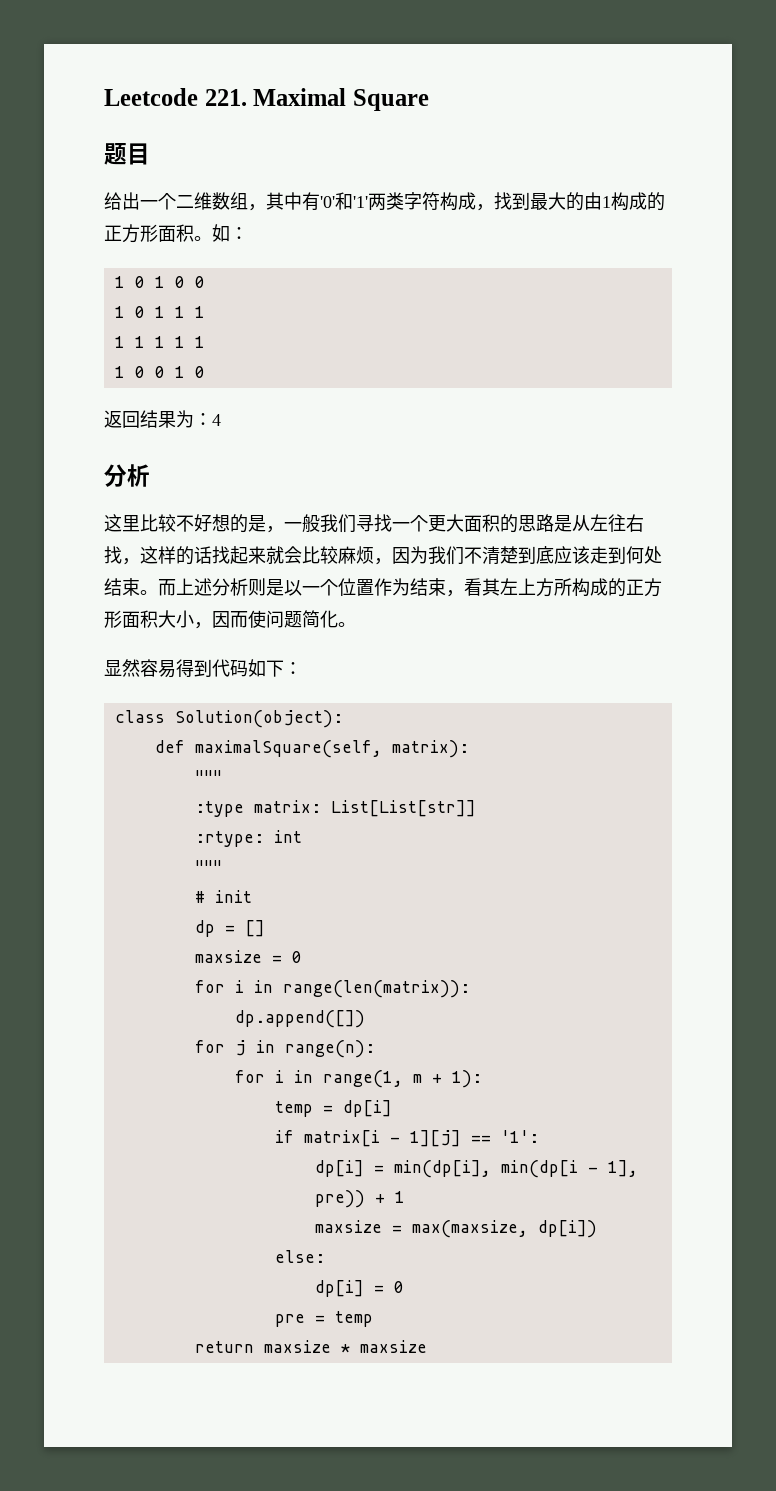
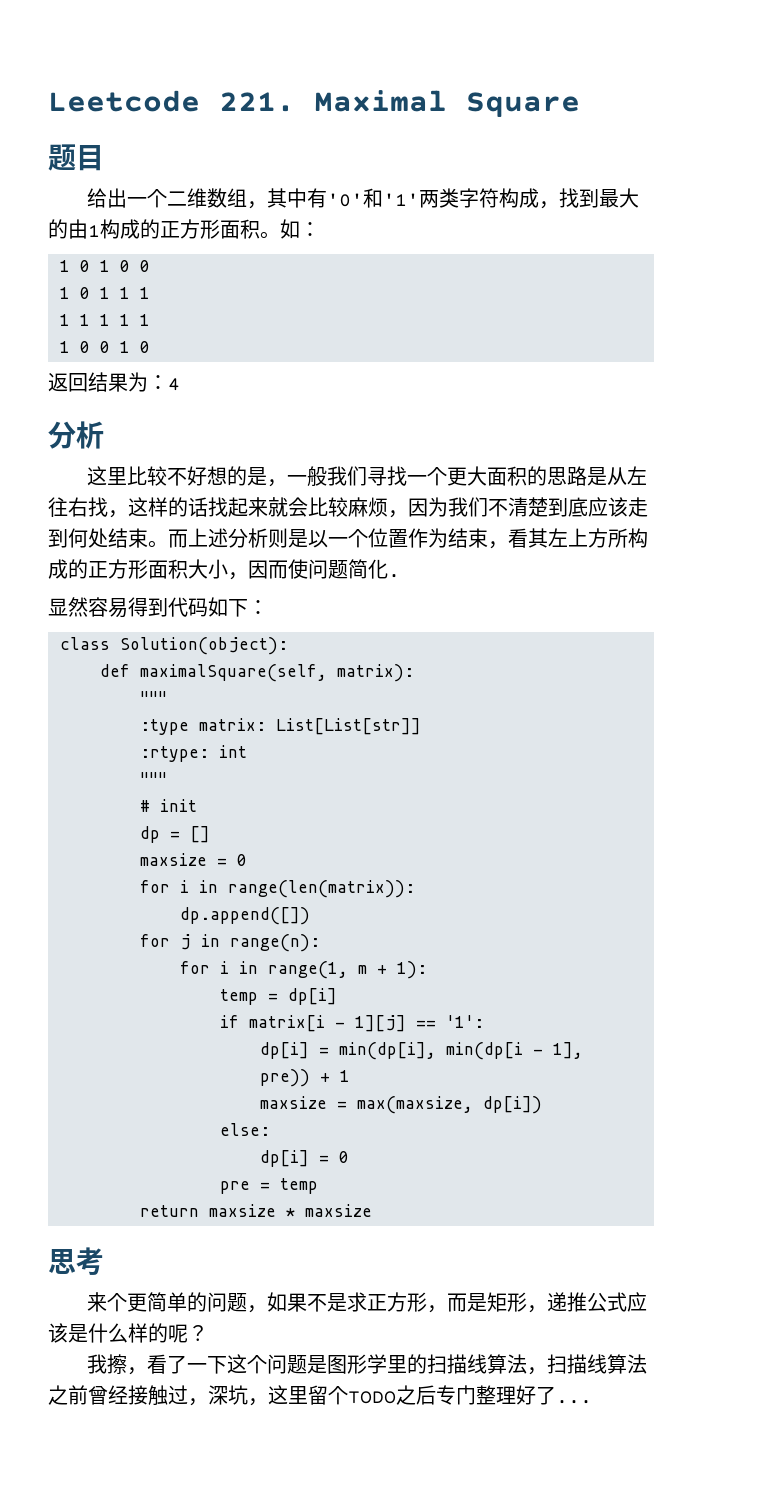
- 而上述分析则是以一个位置作为结束，看其左上方所构成的正方形面积大小，因而使问题简化。
+ 而上述分析则是以一个位置作为结束，看其左上方所构成的正方形面积大小，因而使问题简化.
+ 思考
+ 来个更简单的问题，如果不是求正方形，而是矩形，递推公式应该是什么样的呢？
+ 我擦，看了一下这个问题是图形学里的扫描线算法，扫描线算法之前曾经接触过，深坑，这里留个TODO之后专门整理好了...

